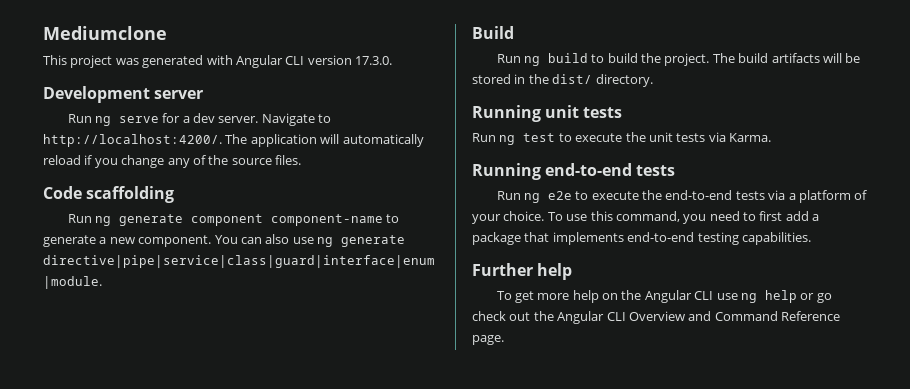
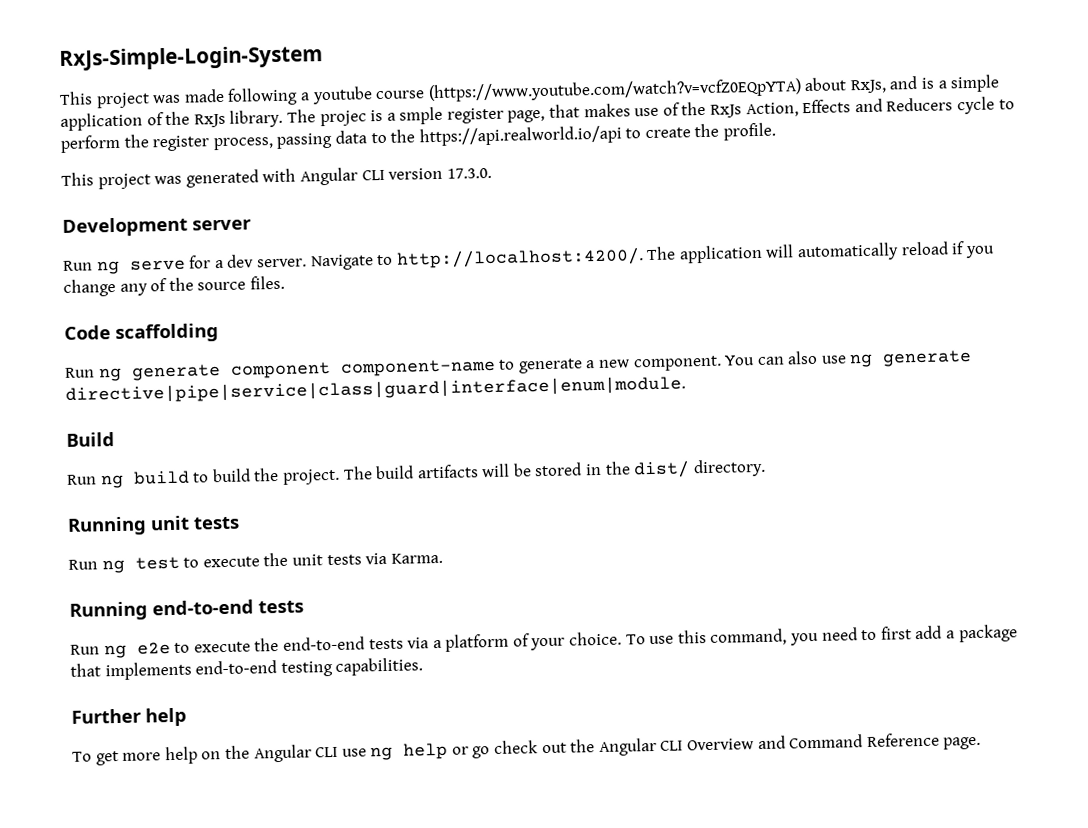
- Mediumclone
+ RxJs-Simple-Login-System
+ This project was made following a youtube course (https://www.youtube.com/watch?v=vcfZ0EQpYTA) about RxJs, and is a simple application of the RxJs library. The projec is a smple register page, that makes use of the RxJs Action, Effects and Reducers cycle to perform the register process, passing data to the https://api.realworld.io/api to create the profile.

